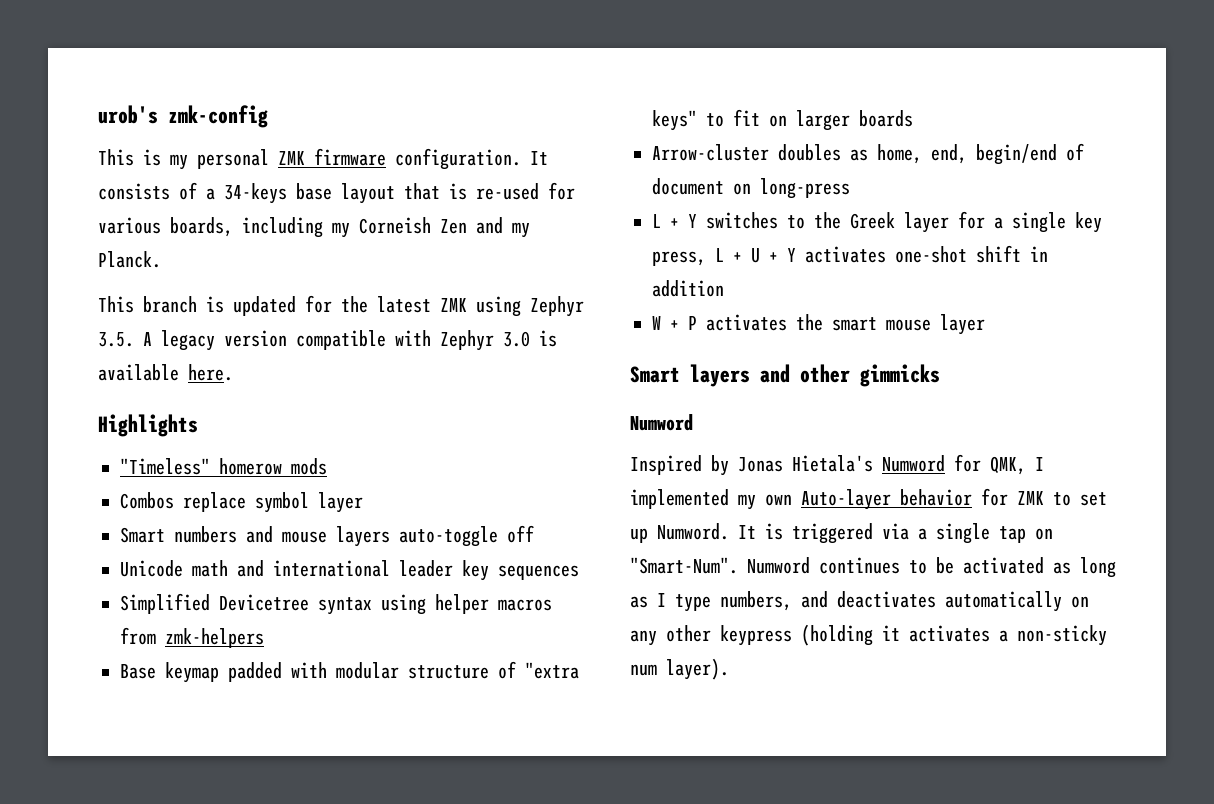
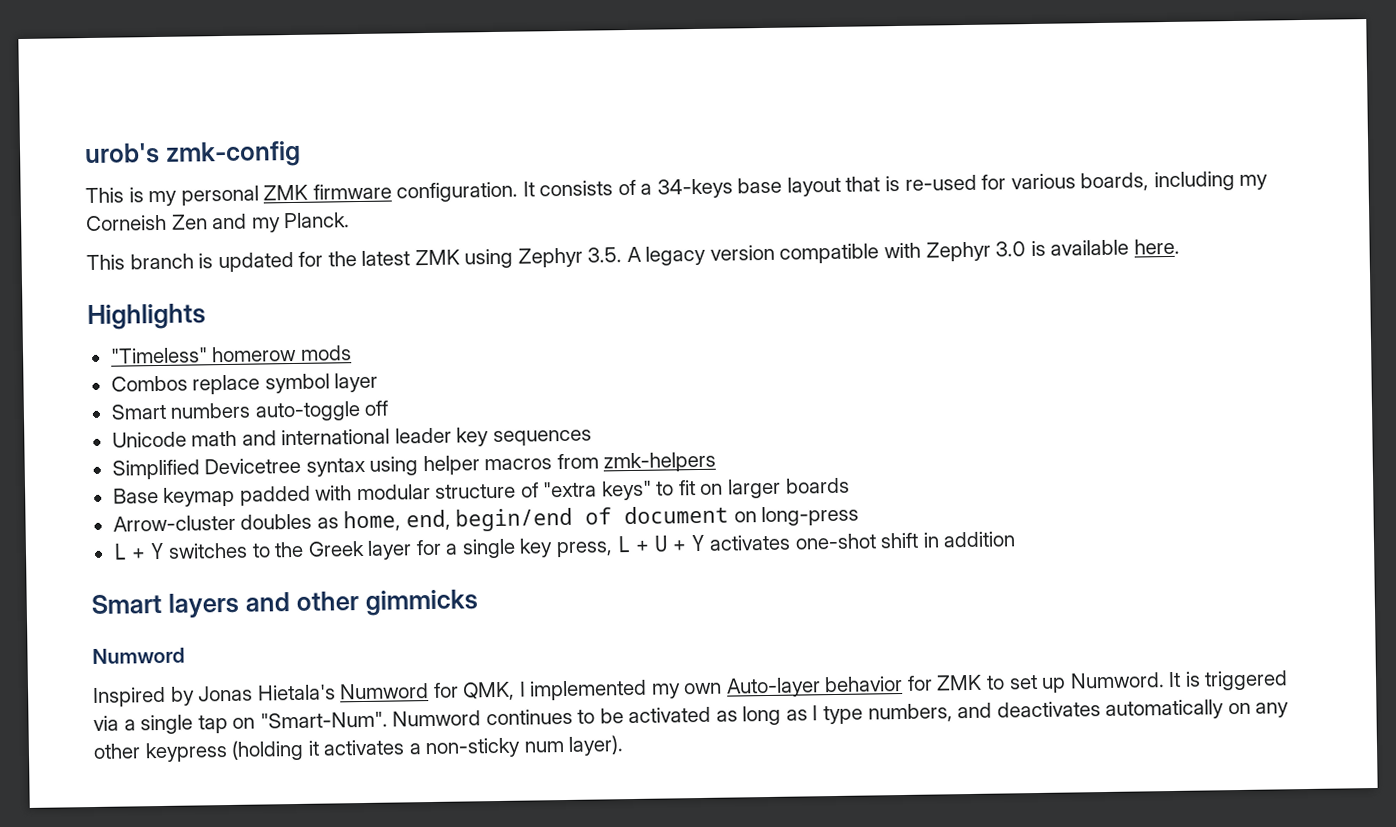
- Smart numbers and mouse layers auto-toggle off
+ Smart numbers auto-toggle off
- W + P activates the smart mouse layer

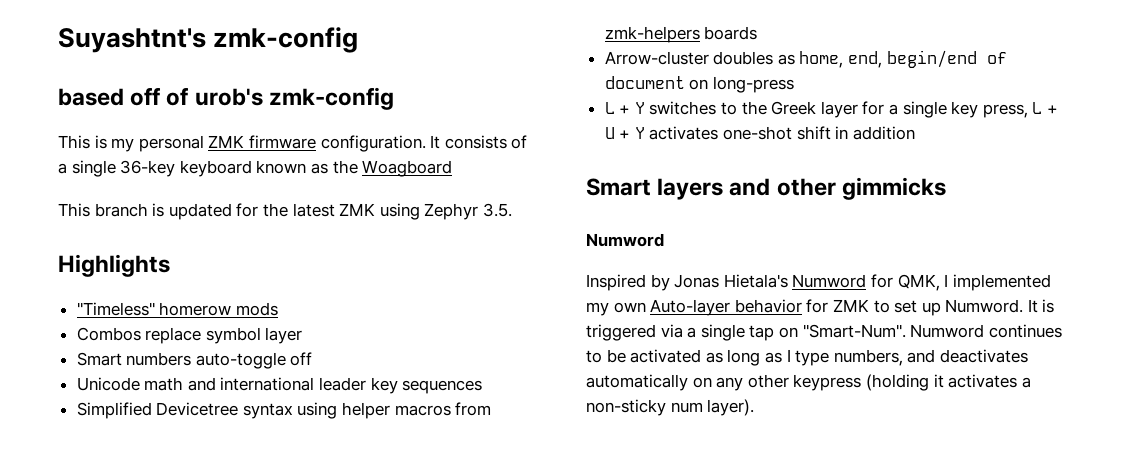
- urob's zmk-config
+ Suyashtnt's zmk-config
+ based off of urob's zmk-config
- It consists of a 34-keys base layout that is re-used for various boards, including my Corneish Zen and my Planck.
+ It consists of a single 36-key keyboard known as the Woagboard
- This branch is updated for the latest ZMK using Zephyr 3.5. A legacy version compatible with Zephyr 3.0 is available here.
+ This branch is updated for the latest ZMK using Zephyr 3.5.
- Simplified Devicetree syntax using helper macros from zmk-helpers
- Base keymap padded with modular structure of "extra keys" to fit on larger boards
+ Simplified Devicetree syntax using helper macros from zmk-helpers boards

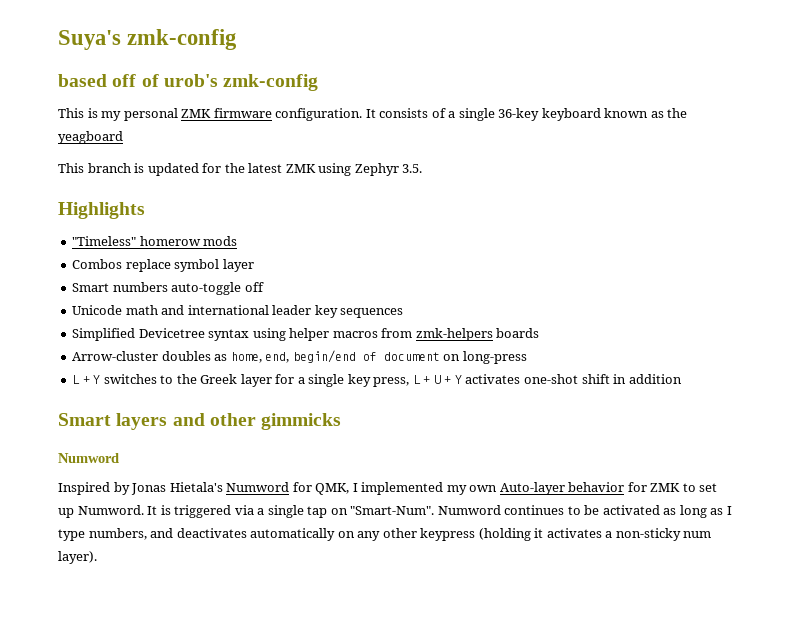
- Suyashtnt's zmk-config
+ Suya's zmk-config
- It consists of a single 36-key keyboard known as the Woagboard
+ It consists of a single 36-key keyboard known as the yeagboard

